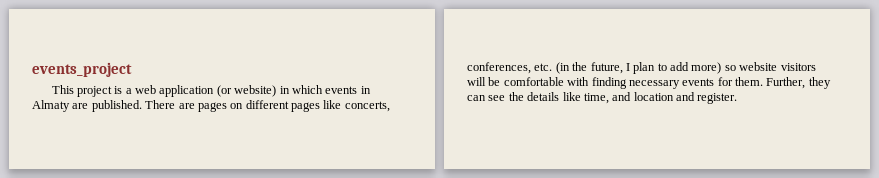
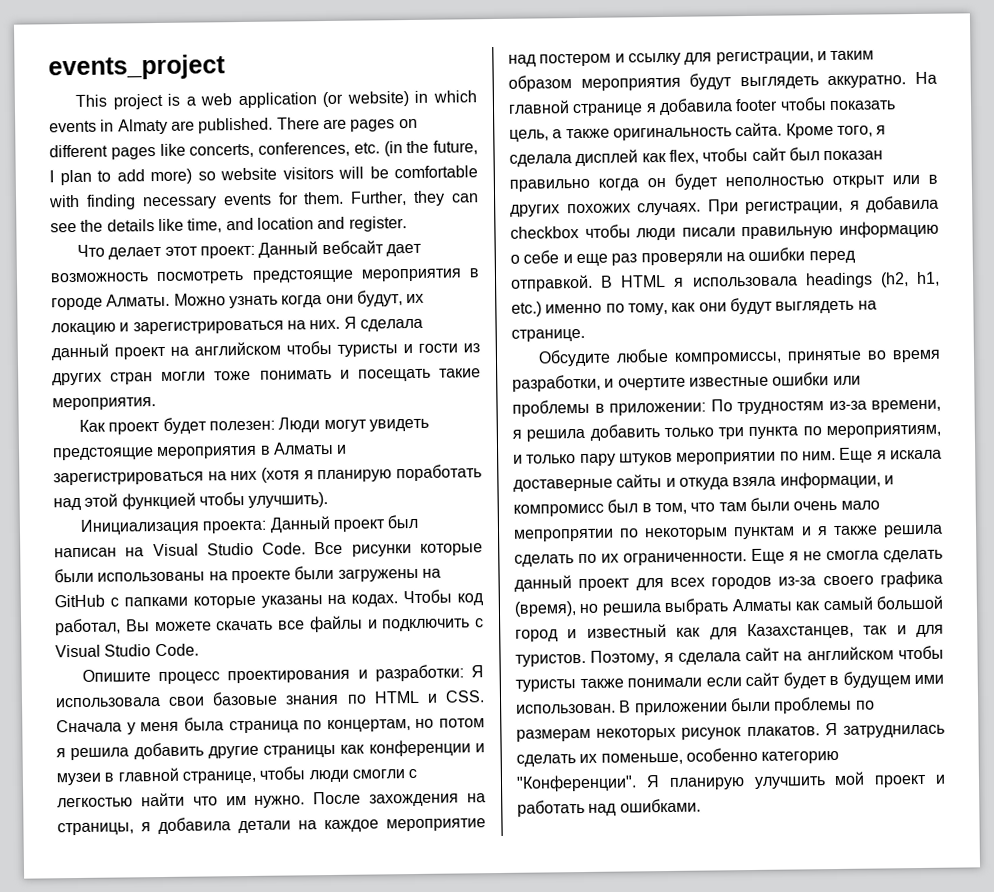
+ Что делает этот проект: Данный вебсайт дает возможность посмотреть предстоящие мероприятия в городе Алматы. Можно узнать когда они будут, их локацию и зарегистрироваться на них. Я сделала данный проект на английском чтобы туристы и гости из других стран могли тоже понимать и посещать такие мероприятия.
+ Как проект будет полезен: Люди могут увидеть предстоящие мероприятия в Алматы и зарегистрироваться на них (хотя я планирую поработать над этой функцией чтобы улучшить).
+ Инициализация проекта: Данный проект был написан на Visual Studio Code. Все рисунки которые были использованы на проекте были загружены на GitHub с папками которые указаны на кодах. Чтобы код работал, Вы можете скачать все файлы и подключить с Visual Studio Code.
+ Опишите процесс проектирования и разработки: Я использовала свои базовые знания по HTML и CSS. Сначала у меня была страница по концертам, но потом я решила добавить другие страницы как конференции и музеи в главной странице, чтобы люди смогли с легкостью найти что им нужно. После захождения на страницы, я добавила детали на каждое мероприятие над постером и ссылку для регистрации, и таким образом мероприятия будут выглядеть аккуратно. На главной странице я добавила footer чтобы показать цель, а также оригинальность сайта. Кроме того, я сделала дисплей как flex, чтобы сайт был показан правильно когда он будет неполностью открыт или в других похожих случаях. При регистрации, я добавила checkbox чтобы люди писали правильную информацию о себе и еще раз проверяли на ошибки перед отправкой. В HTML я использовала headings (h2, h1, etc.) именно по тому, как они будут выглядеть на странице.
+ Обсудите любые компромиссы, принятые во время разработки, и очертите известные ошибки или проблемы в приложении: По трудностям из-за времени, я решила добавить только три пункта по мероприятиям, и только пару штуков мероприятии по ним. Еще я искала доставерные сайты и откуда взяла информации, и компромисс был в том, что там были очень мало мепропрятии по некоторым пунктам и я также решила сделать по их ограниченности. Еще я не смогла сделать данный проект для всех городов из-за своего графика (время), но решила выбрать Алматы как самый большой город и известный как для Казахстанцев, так и для туристов. Поэтому, я сделала сайт на английском чтобы туристы также понимали если сайт будет в будущем ими использован. В приложении были проблемы по размерам некоторых рисунок плакатов. Я затруднилась сделать их поменьше, особенно категорию "Конференции". Я планирую улучшить мой проект и работать над ошибками.

